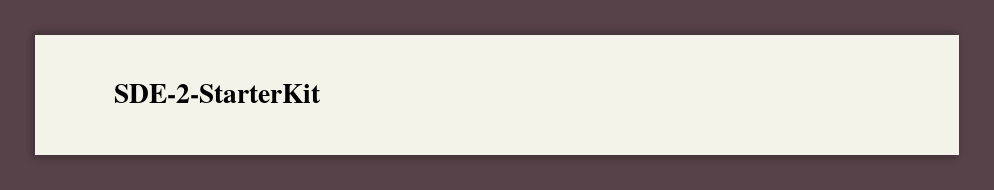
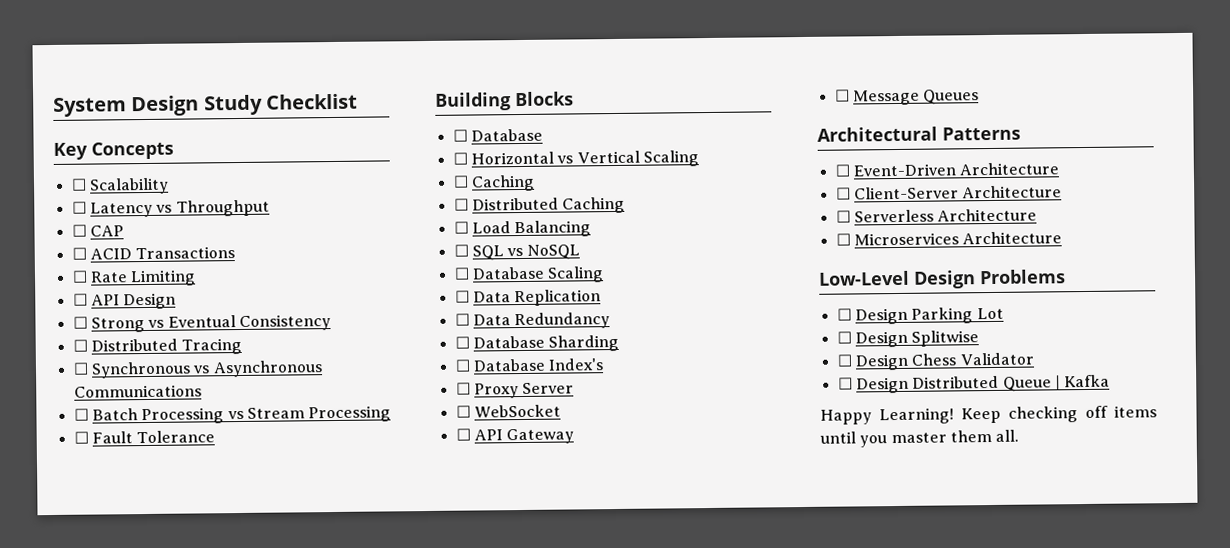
- SDE-2-StarterKit
+ System Design Study Checklist
+ Key Concepts
+ ☐ Scalability
+ ☐ Latency vs Throughput
+ ☐ CAP
+ ☐ ACID Transactions
+ ☐ Rate Limiting
+ ☐ API Design
+ ☐ Strong vs Eventual Consistency
+ ☐ Distributed Tracing
+ ☐ Synchronous vs Asynchronous Communications
+ ☐ Batch Processing vs Stream Processing
+ ☐ Fault Tolerance
+ Building Blocks
+ ☐ Database
+ ☐ Horizontal vs Vertical Scaling
+ ☐ Caching
+ ☐ Distributed Caching
+ ☐ Load Balancing
+ ☐ SQL vs NoSQL
+ ☐ Database Scaling
+ ☐ Data Replication
+ ☐ Data Redundancy
+ ☐ Database Sharding
+ ☐ Database Index's
+ ☐ Proxy Server
+ ☐ WebSocket
+ ☐ API Gateway
+ ☐ Message Queues
+ Architectural Patterns
+ ☐ Event-Driven Architecture
+ ☐ Client-Server Architecture
+ ☐ Serverless Architecture
+ ☐ Microservices Architecture
+ Low-Level Design Problems
+ ☐ Design Parking Lot
+ ☐ Design Splitwise
+ ☐ Design Chess Validator
+ ☐ Design Distributed Queue | Kafka
+ Happy Learning! Keep checking off items until you master them all.

